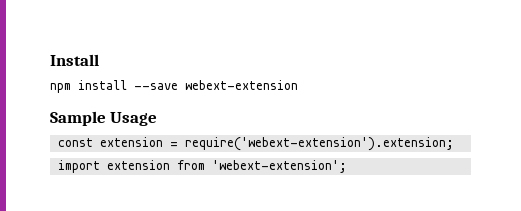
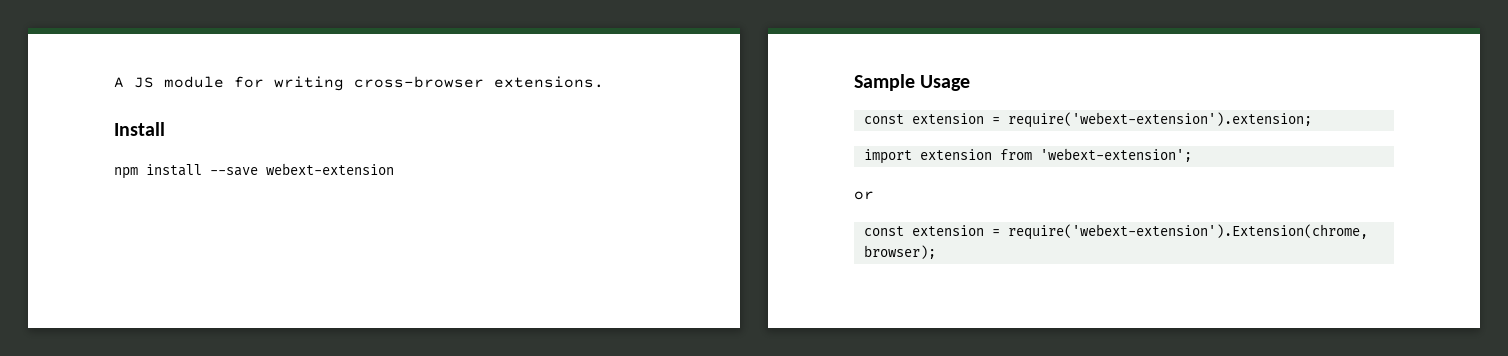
+ A JS module for writing cross-browser extensions.
+ or
+ const extension = require('webext-extension').Extension(chrome, browser);

